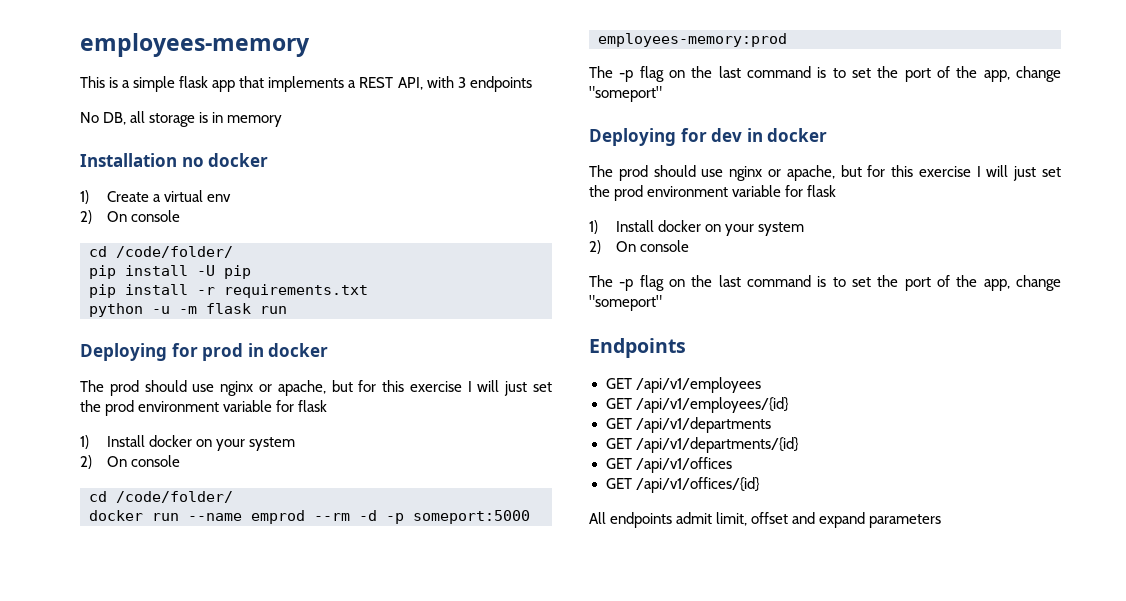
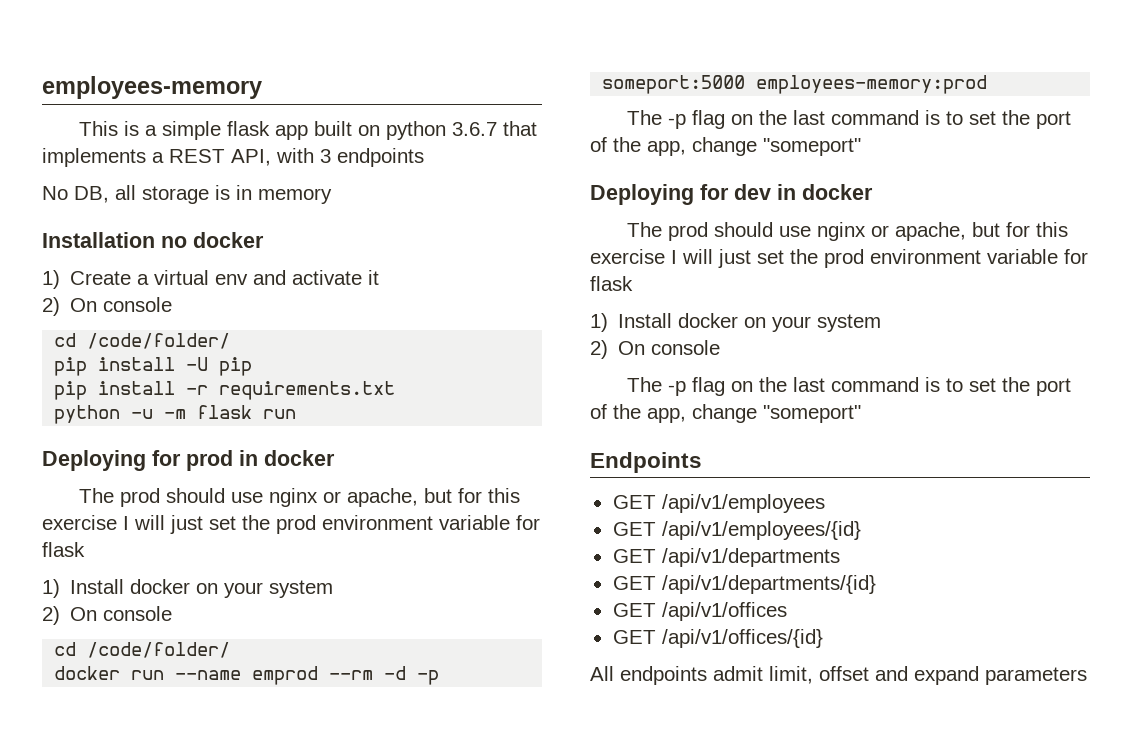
- This is a simple flask app that implements a REST API, with 3 endpoints
+ This is a simple flask app built on python 3.6.7 that implements a REST API, with 3 endpoints
- 1) Create a virtual env
+ 1) Create a virtual env and activate it

